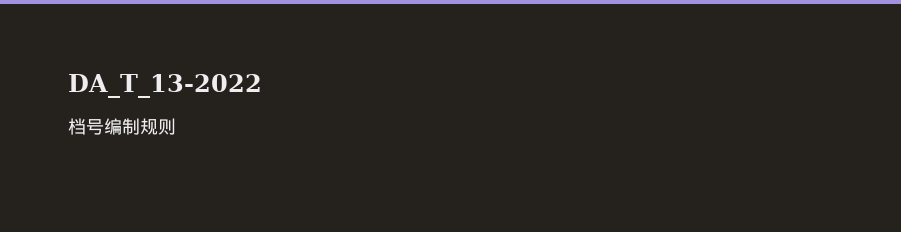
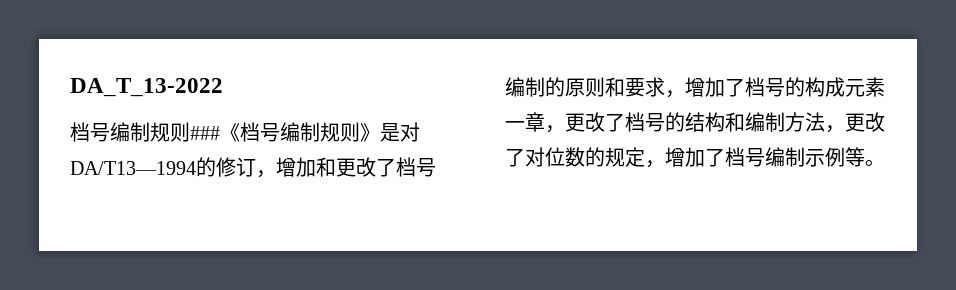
- 档号编制规则
+ 档号编制规则###《档号编制规则》是对DA/T13—1994的修订，增加和更改了档号编制的原则和要求，增加了档号的构成元素一章，更改了档号的结构和编制方法，更改了对位数的规定，增加了档号编制示例等。

